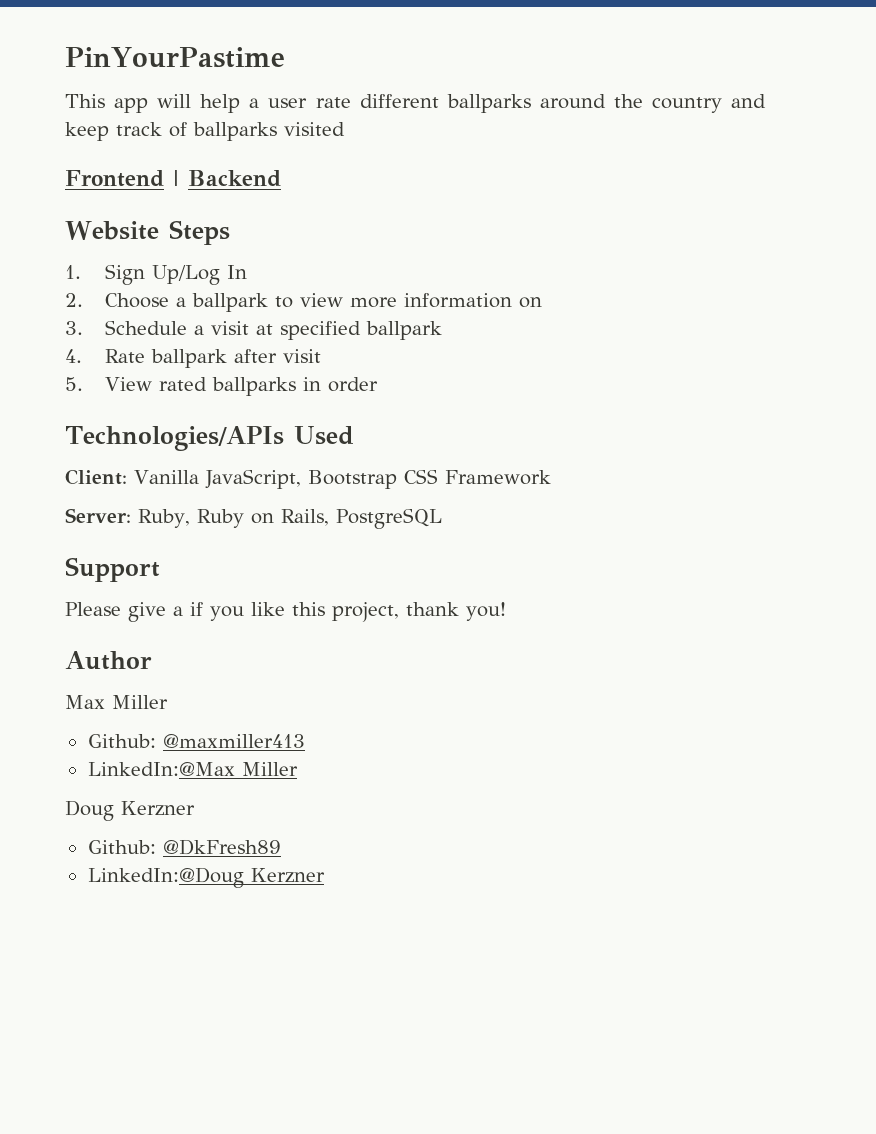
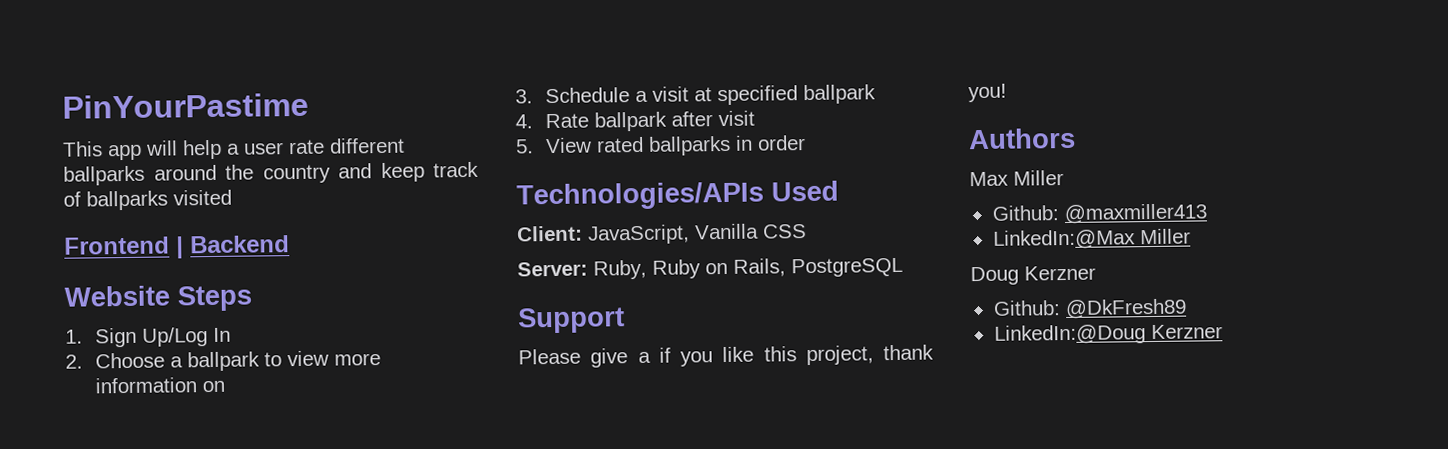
- Client: Vanilla JavaScript, Bootstrap CSS Framework
+ Client: JavaScript, Vanilla CSS
- Author
+ Authors

